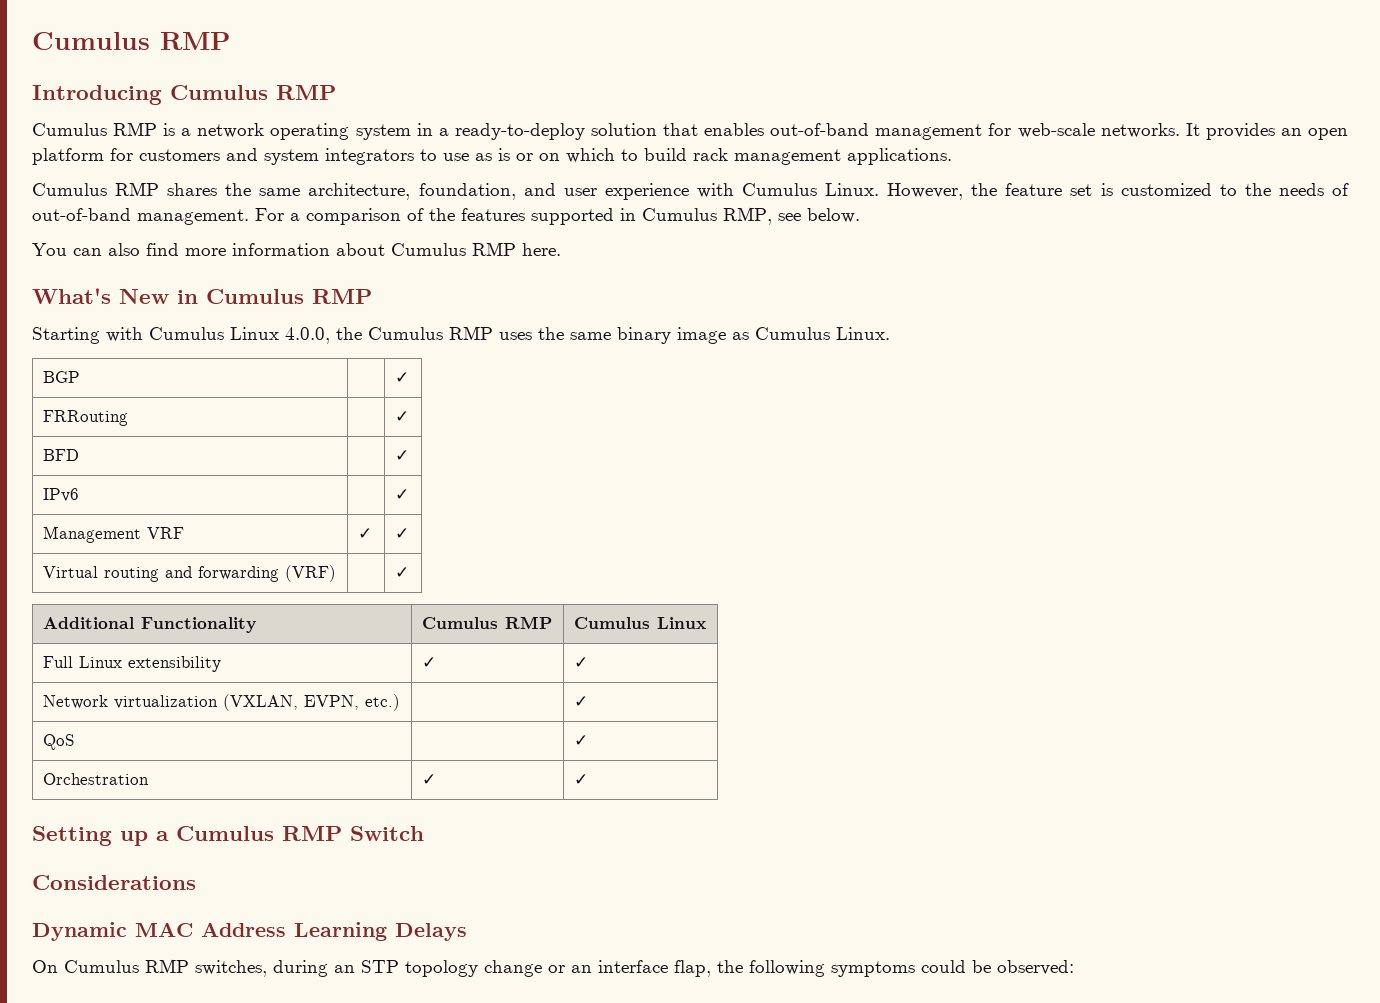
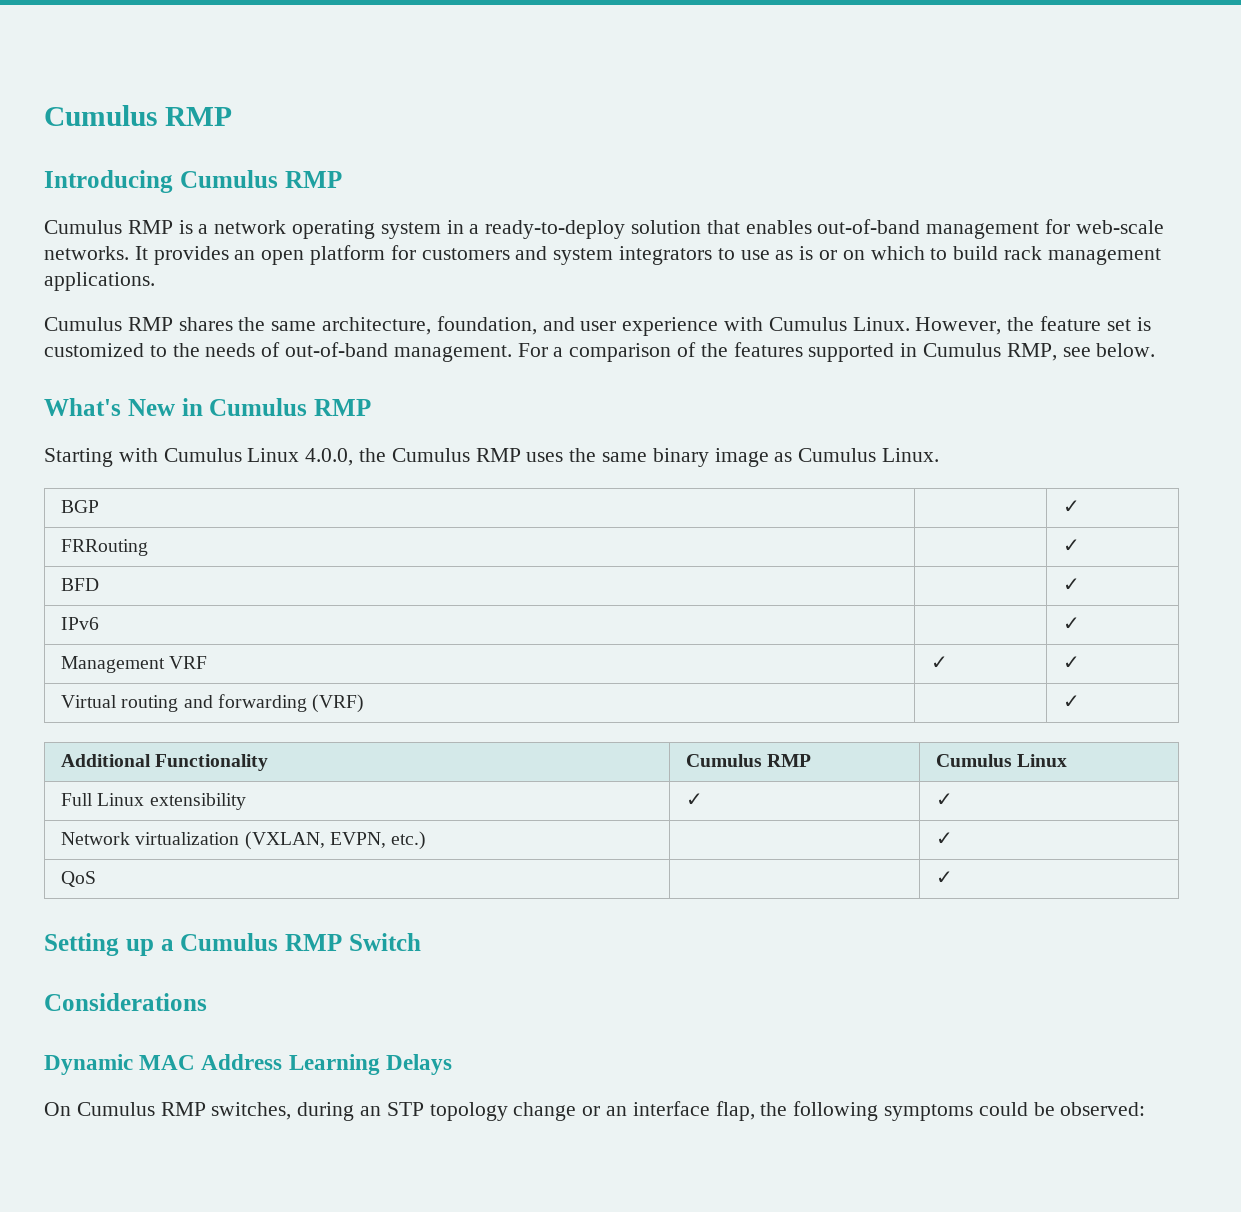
- You can also find more information about Cumulus RMP here.
- Orchestration | ✓ | ✓

